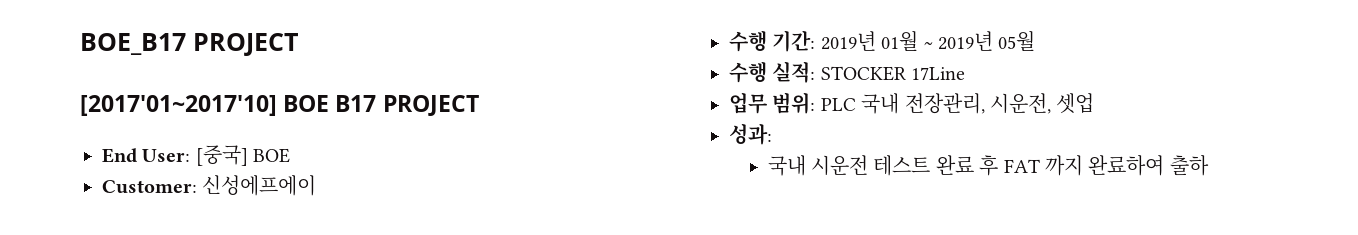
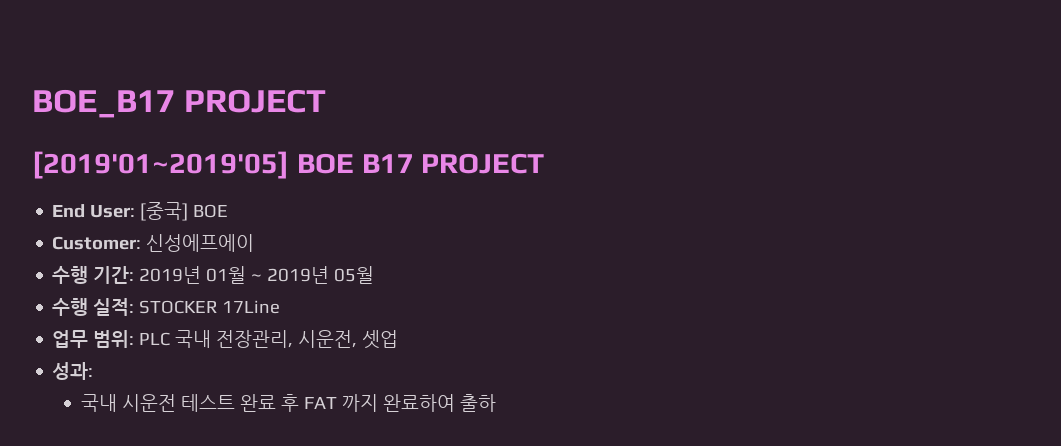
- [2017'01~2017'10] BOE B17 PROJECT
+ [2019'01~2019'05] BOE B17 PROJECT

